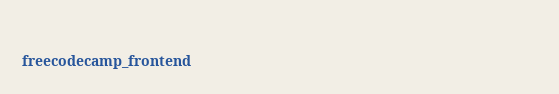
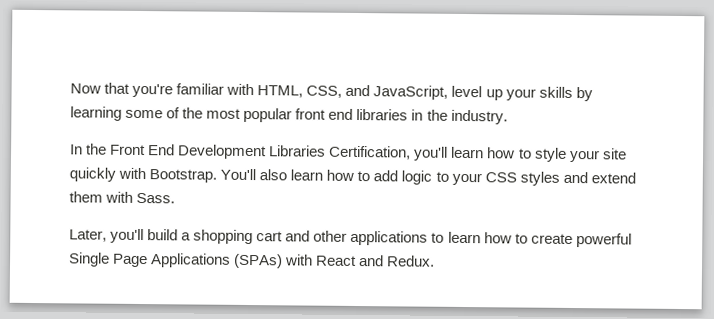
- freecodecamp_frontend
+ Now that you're familiar with HTML, CSS, and JavaScript, level up your skills by learning some of the most popular front end libraries in the industry.
+ In the Front End Development Libraries Certification, you'll learn how to style your site quickly with Bootstrap. You'll also learn how to add logic to your CSS styles and extend them with Sass.
+ Later, you'll build a shopping cart and other applications to learn how to create powerful Single Page Applications (SPAs) with React and Redux.

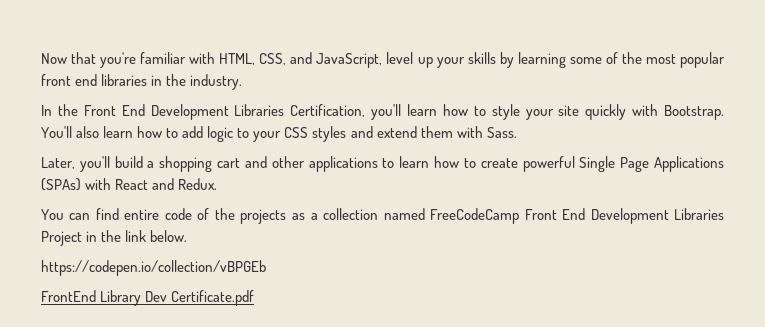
+ You can find entire code of the projects as a collection named FreeCodeCamp Front End Development Libraries Project in the link below.
+ https://codepen.io/collection/vBPGEb
+ FrontEnd Library Dev Certificate.pdf

